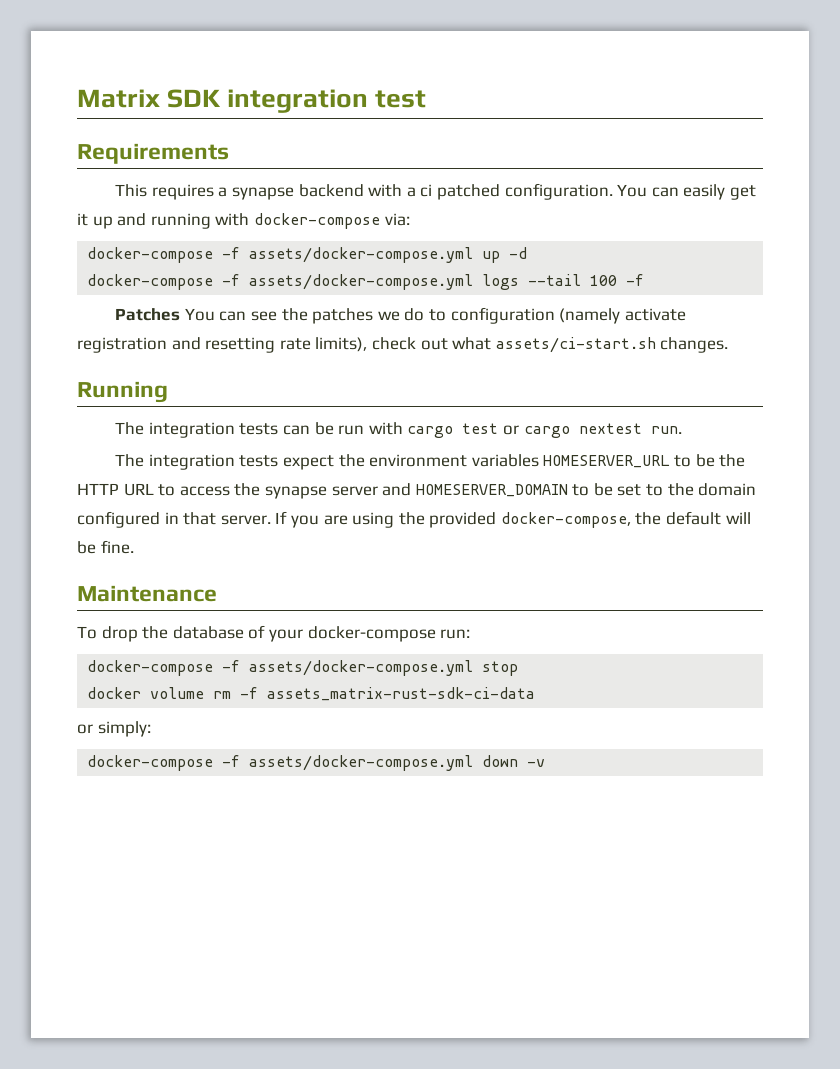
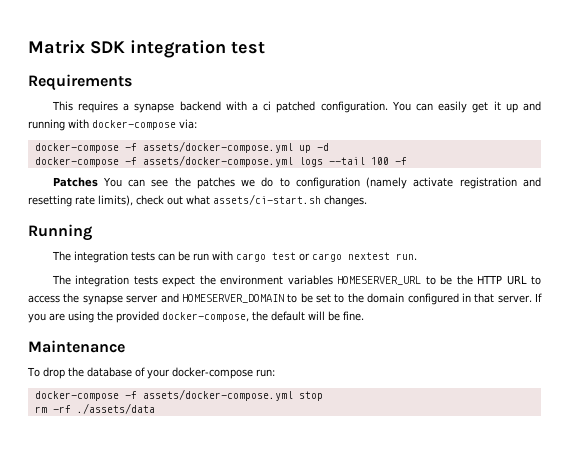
- docker volume rm -f assets_matrix-rust-sdk-ci-data
- or simply:
- docker-compose -f assets/docker-compose.yml down -v
+ rm -rf ./assets/data

